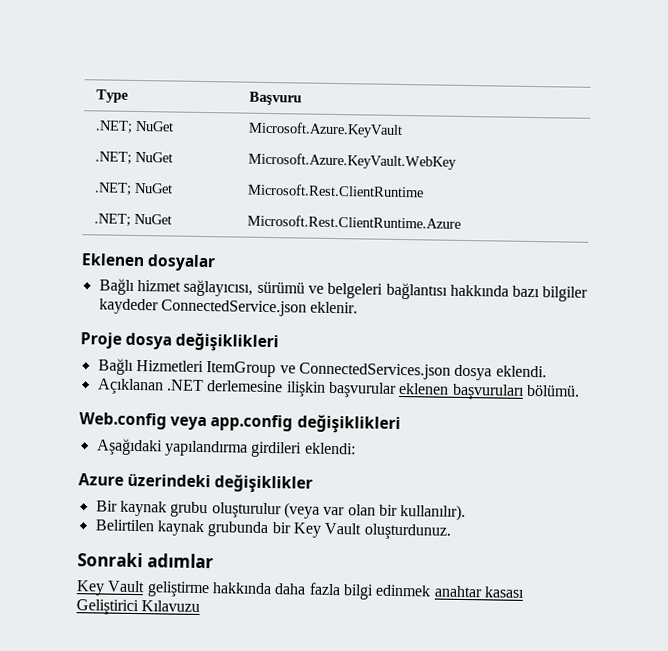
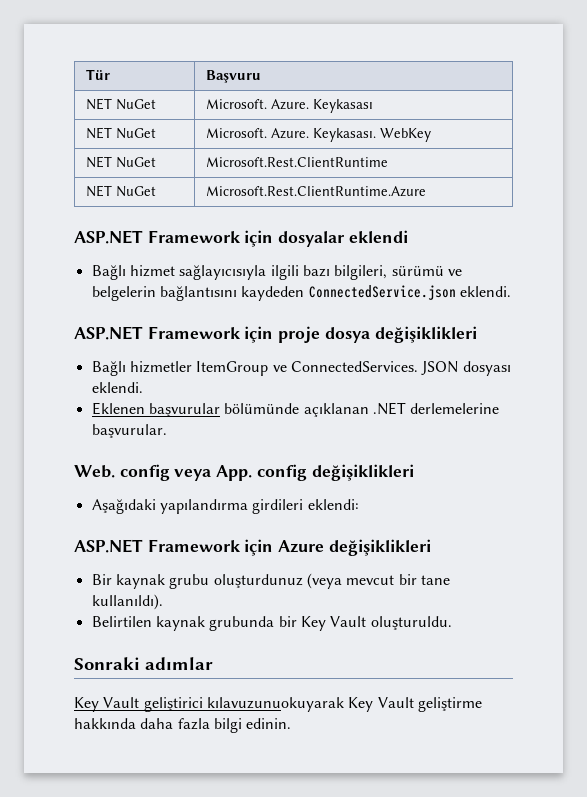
- Type | Başvuru
+ Tür | Başvuru
- .NET; NuGet | Microsoft.Azure.KeyVault
- .NET; NuGet | Microsoft.Azure.KeyVault.WebKey
- .NET; NuGet | Microsoft.Rest.ClientRuntime
+ NET NuGet | Microsoft. Azure. Keykasası
+ NET NuGet | Microsoft. Azure. Keykasası. WebKey
+ NET NuGet | Microsoft.Rest.ClientRuntime
- .NET; NuGet | Microsoft.Rest.ClientRuntime.Azure
+ NET NuGet | Microsoft.Rest.ClientRuntime.Azure
- Eklenen dosyalar
+ ASP.NET Framework için dosyalar eklendi
- Bağlı hizmet sağlayıcısı, sürümü ve belgeleri bağlantısı hakkında bazı bilgiler kaydeder ConnectedService.json eklenir.
- Proje dosya değişiklikleri
+ Bağlı hizmet sağlayıcısıyla ilgili bazı bilgileri, sürümü ve belgelerin bağlantısını kaydeden ConnectedService.json eklendi.
+ ASP.NET Framework için proje dosya değişiklikleri
- Bağlı Hizmetleri ItemGroup ve ConnectedServices.json dosya eklendi.
- Açıklanan .NET derlemesine ilişkin başvurular eklenen başvuruları bölümü.
- Web.config veya app.config değişiklikleri
+ Bağlı hizmetler ItemGroup ve ConnectedServices. JSON dosyası eklendi.
+ Eklenen başvurular bölümünde açıklanan .NET derlemelerine başvurular.
+ Web. config veya App. config değişiklikleri
- Azure üzerindeki değişiklikler
- Bir kaynak grubu oluşturulur (veya var olan bir kullanılır).
+ ASP.NET Framework için Azure değişiklikleri
+ Bir kaynak grubu oluşturdunuz (veya mevcut bir tane kullanıldı).
- Belirtilen kaynak grubunda bir Key Vault oluşturdunuz.
+ Belirtilen kaynak grubunda bir Key Vault oluşturuldu.
- Key Vault geliştirme hakkında daha fazla bilgi edinmek anahtar kasası Geliştirici Kılavuzu
+ Key Vault geliştirici kılavuzunuokuyarak Key Vault geliştirme hakkında daha fazla bilgi edinin.

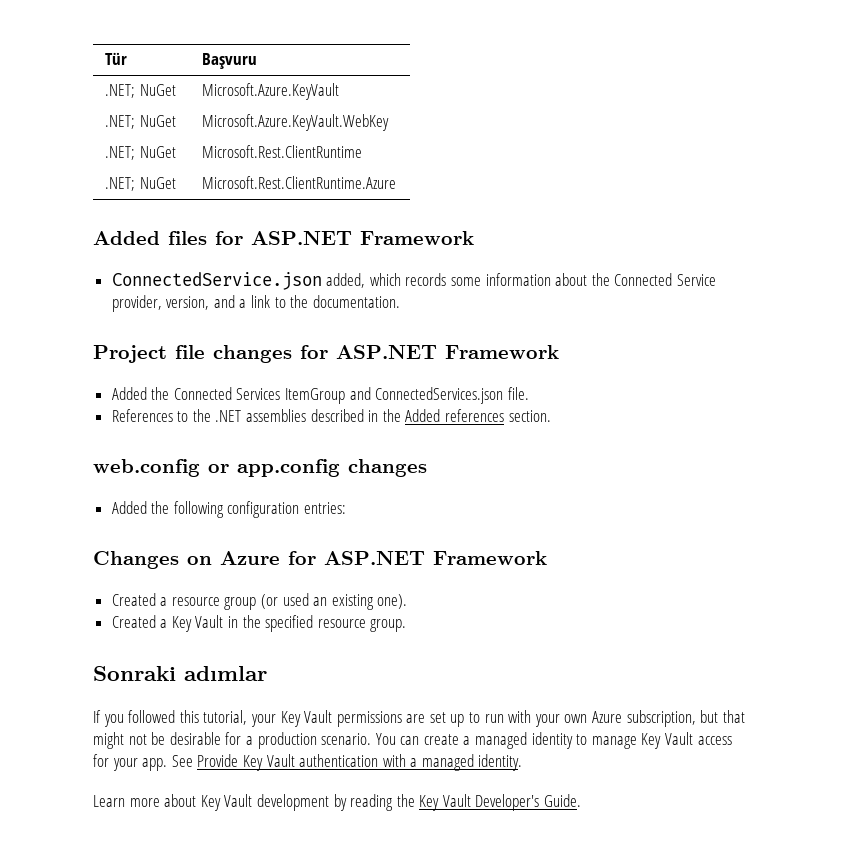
- NET NuGet | Microsoft. Azure. Keykasası
- NET NuGet | Microsoft. Azure. Keykasası. WebKey
- NET NuGet | Microsoft.Rest.ClientRuntime
+ .NET; NuGet | Microsoft.Azure.KeyVault
+ .NET; NuGet | Microsoft.Azure.KeyVault.WebKey
+ .NET; NuGet | Microsoft.Rest.ClientRuntime
- NET NuGet | Microsoft.Rest.ClientRuntime.Azure
+ .NET; NuGet | Microsoft.Rest.ClientRuntime.Azure
- ASP.NET Framework için dosyalar eklendi
- Bağlı hizmet sağlayıcısıyla ilgili bazı bilgileri, sürümü ve belgelerin bağlantısını kaydeden ConnectedService.json eklendi.
- ASP.NET Framework için proje dosya değişiklikleri
- Bağlı hizmetler ItemGroup ve ConnectedServices. JSON dosyası eklendi.
- Eklenen başvurular bölümünde açıklanan .NET derlemelerine başvurular.
- Web. config veya App. config değişiklikleri
- Aşağıdaki yapılandırma girdileri eklendi:
- ASP.NET Framework için Azure değişiklikleri
- Bir kaynak grubu oluşturdunuz (veya mevcut bir tane kullanıldı).
- Belirtilen kaynak grubunda bir Key Vault oluşturuldu.
+ Added files for ASP.NET Framework
+ ConnectedService.json added, which records some information about the Connected Service provider, version, and a link to the documentation.
+ Project file changes for ASP.NET Framework
+ Added the Connected Services ItemGroup and ConnectedServices.json file.
+ References to the .NET assemblies described in the Added references section.
+ web.config or app.config changes
+ Added the following configuration entries:
+ Changes on Azure for ASP.NET Framework
+ Created a resource group (or used an existing one).
+ Created a Key Vault in the specified resource group.
  Sonraki adımlar
- Key Vault geliştirici kılavuzunuokuyarak Key Vault geliştirme hakkında daha fazla bilgi edinin.
+ If you followed this tutorial, your Key Vault permissions are set up to run with your own Azure subscription, but that might not be desirable for a production scenario. You can create a managed identity to manage Key Vault access for your app. See Provide Key Vault authentication with a managed identity.
+ Learn more about Key Vault development by reading the Key Vault Developer's Guide.

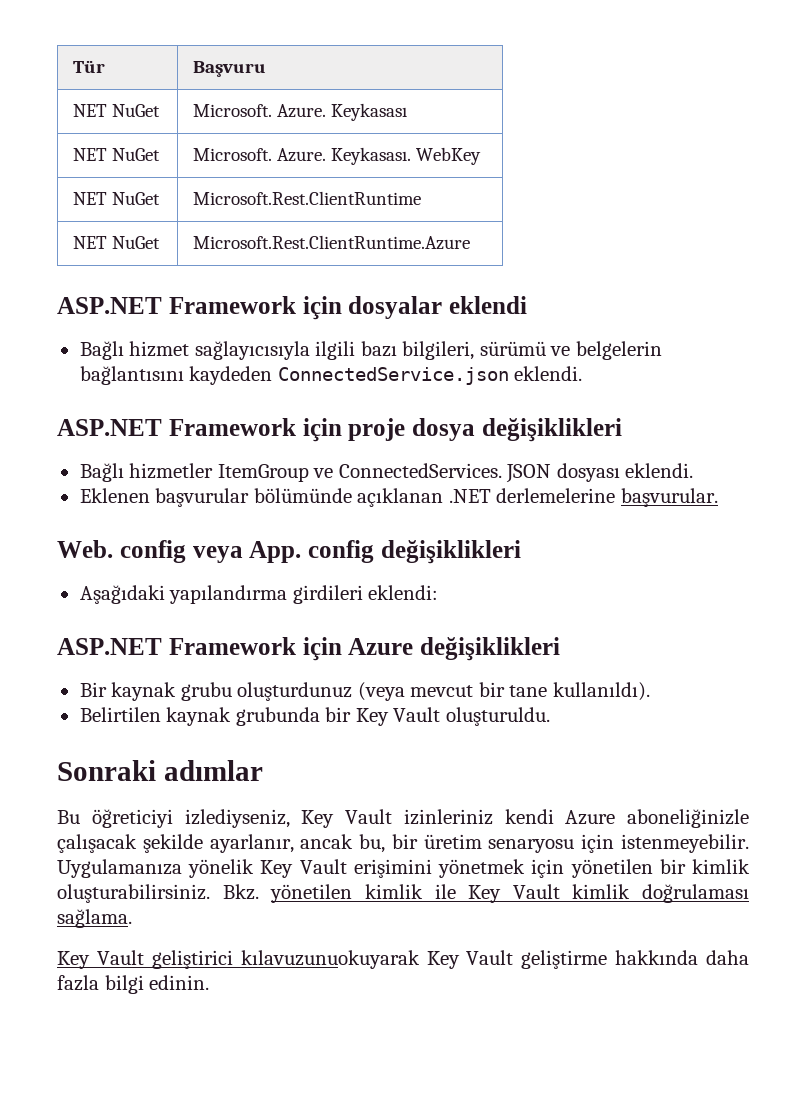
- .NET; NuGet | Microsoft.Azure.KeyVault
- .NET; NuGet | Microsoft.Azure.KeyVault.WebKey
- .NET; NuGet | Microsoft.Rest.ClientRuntime
+ NET NuGet | Microsoft. Azure. Keykasası
+ NET NuGet | Microsoft. Azure. Keykasası. WebKey
+ NET NuGet | Microsoft.Rest.ClientRuntime
- .NET; NuGet | Microsoft.Rest.ClientRuntime.Azure
+ NET NuGet | Microsoft.Rest.ClientRuntime.Azure
- Added files for ASP.NET Framework
- ConnectedService.json added, which records some information about the Connected Service provider, version, and a link to the documentation.
- Project file changes for ASP.NET Framework
- Added the Connected Services ItemGroup and ConnectedServices.json file.
- References to the .NET assemblies described in the Added references section.
- web.config or app.config changes
- Added the following configuration entries:
- Changes on Azure for ASP.NET Framework
- Created a resource group (or used an existing one).
- Created a Key Vault in the specified resource group.
+ ASP.NET Framework için dosyalar eklendi
+ Bağlı hizmet sağlayıcısıyla ilgili bazı bilgileri, sürümü ve belgelerin bağlantısını kaydeden ConnectedService.json eklendi.
+ ASP.NET Framework için proje dosya değişiklikleri
+ Bağlı hizmetler ItemGroup ve ConnectedServices. JSON dosyası eklendi.
+ Eklenen başvurular bölümünde açıklanan .NET derlemelerine başvurular.
+ Web. config veya App. config değişiklikleri
+ Aşağıdaki yapılandırma girdileri eklendi:
+ ASP.NET Framework için Azure değişiklikleri
+ Bir kaynak grubu oluşturdunuz (veya mevcut bir tane kullanıldı).
+ Belirtilen kaynak grubunda bir Key Vault oluşturuldu.
  Sonraki adımlar
- If you followed this tutorial, your Key Vault permissions are set up to run with your own Azure subscription, but that might not be desirable for a production scenario. You can create a managed identity to manage Key Vault access for your app. See Provide Key Vault authentication with a managed identity.
- Learn more about Key Vault development by reading the Key Vault Developer's Guide.
+ Bu öğreticiyi izlediyseniz, Key Vault izinleriniz kendi Azure aboneliğinizle çalışacak şekilde ayarlanır, ancak bu, bir üretim senaryosu için istenmeyebilir. Uygulamanıza yönelik Key Vault erişimini yönetmek için yönetilen bir kimlik oluşturabilirsiniz. Bkz. yönetilen kimlik ile Key Vault kimlik doğrulaması sağlama.
+ Key Vault geliştirici kılavuzunuokuyarak Key Vault geliştirme hakkında daha fazla bilgi edinin.

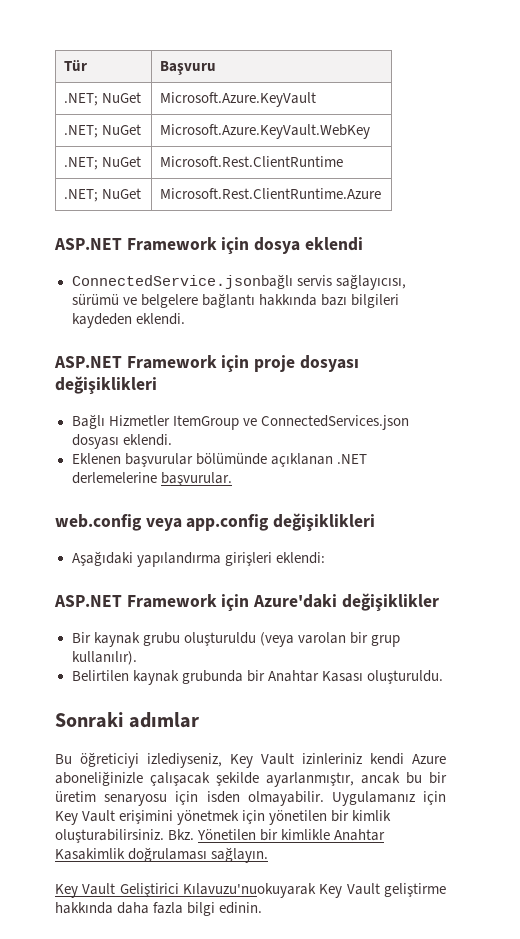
- NET NuGet | Microsoft. Azure. Keykasası
- NET NuGet | Microsoft. Azure. Keykasası. WebKey
- NET NuGet | Microsoft.Rest.ClientRuntime
+ .NET; NuGet | Microsoft.Azure.KeyVault
+ .NET; NuGet | Microsoft.Azure.KeyVault.WebKey
+ .NET; NuGet | Microsoft.Rest.ClientRuntime
- NET NuGet | Microsoft.Rest.ClientRuntime.Azure
+ .NET; NuGet | Microsoft.Rest.ClientRuntime.Azure
- ASP.NET Framework için dosyalar eklendi
+ ASP.NET Framework için dosya eklendi
- Bağlı hizmet sağlayıcısıyla ilgili bazı bilgileri, sürümü ve belgelerin bağlantısını kaydeden ConnectedService.json eklendi.
+ ConnectedService.jsonbağlı servis sağlayıcısı, sürümü ve belgelere bağlantı hakkında bazı bilgileri kaydeden eklendi.
- ASP.NET Framework için proje dosya değişiklikleri
+ ASP.NET Framework için proje dosyası değişiklikleri
- Bağlı hizmetler ItemGroup ve ConnectedServices. JSON dosyası eklendi.
+ Bağlı Hizmetler ItemGroup ve ConnectedServices.json dosyası eklendi.
- Web. config veya App. config değişiklikleri
+ web.config veya app.config değişiklikleri
- Aşağıdaki yapılandırma girdileri eklendi:
+ Aşağıdaki yapılandırma girişleri eklendi:
- ASP.NET Framework için Azure değişiklikleri
+ ASP.NET Framework için Azure'daki değişiklikler
- Bir kaynak grubu oluşturdunuz (veya mevcut bir tane kullanıldı).
+ Bir kaynak grubu oluşturuldu (veya varolan bir grup kullanılır).
- Belirtilen kaynak grubunda bir Key Vault oluşturuldu.
+ Belirtilen kaynak grubunda bir Anahtar Kasası oluşturuldu.
- Bu öğreticiyi izlediyseniz, Key Vault izinleriniz kendi Azure aboneliğinizle çalışacak şekilde ayarlanır, ancak bu, bir üretim senaryosu için istenmeyebilir. Uygulamanıza yönelik Key Vault erişimini yönetmek için yönetilen bir kimlik oluşturabilirsiniz.
+ Bu öğreticiyi izlediyseniz, Key Vault izinleriniz kendi Azure aboneliğinizle çalışacak şekilde ayarlanmıştır, ancak bu bir üretim senaryosu için isden olmayabilir. Uygulamanız için Key Vault erişimini yönetmek için yönetilen bir kimlik oluşturabilirsiniz.
- Bkz. yönetilen kimlik ile Key Vault kimlik doğrulaması sağlama.
- Key Vault geliştirici kılavuzunuokuyarak Key Vault geliştirme hakkında daha fazla bilgi edinin.
+ Bkz. Yönetilen bir kimlikle Anahtar Kasakimlik doğrulaması sağlayın.
+ Key Vault Geliştirici Kılavuzu'nuokuyarak Key Vault geliştirme hakkında daha fazla bilgi edinin.

